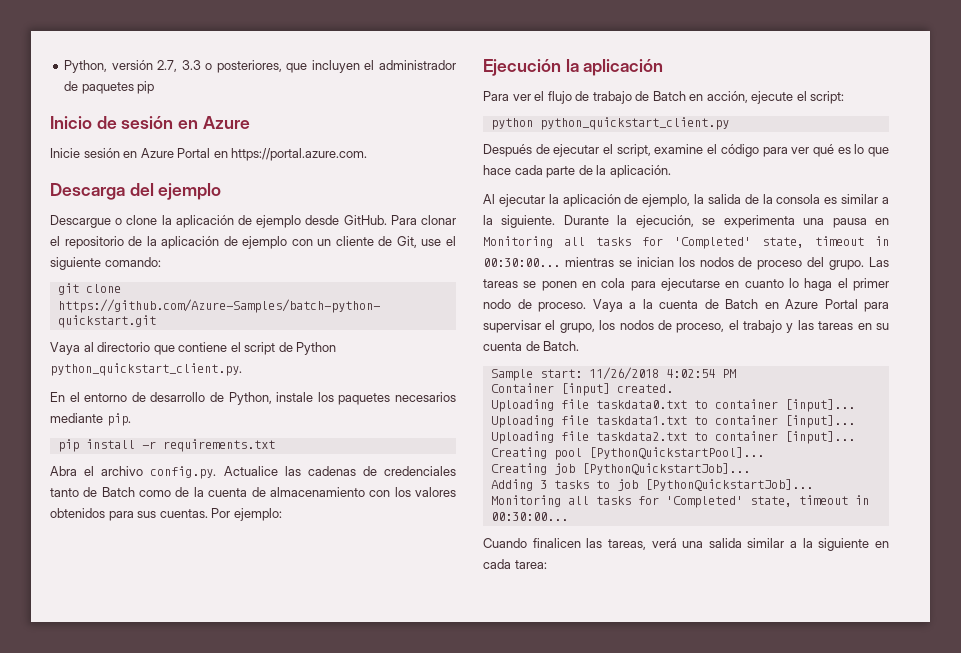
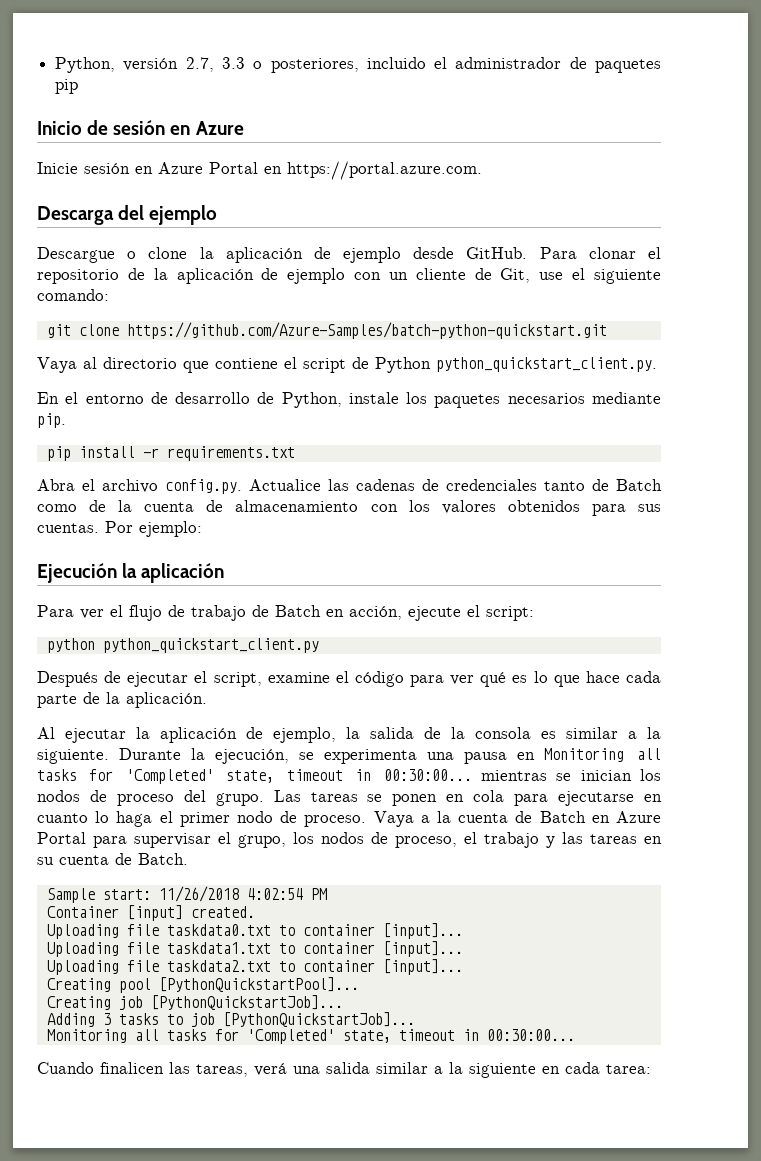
- Python, versión 2.7, 3.3 o posteriores, que incluyen el administrador de paquetes pip
+ Python, versión 2.7, 3.3 o posteriores, incluido el administrador de paquetes pip

